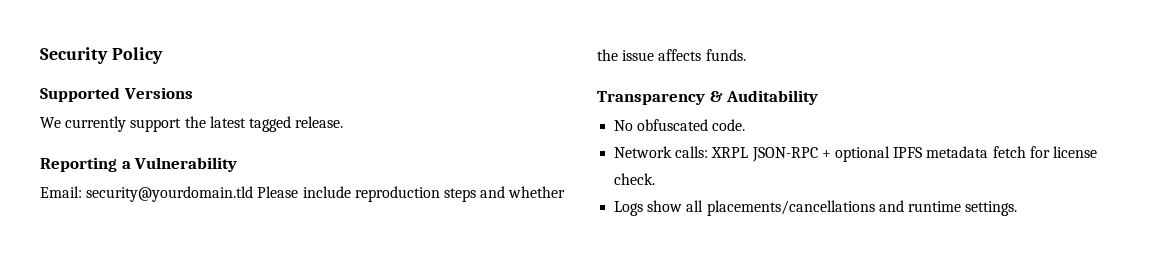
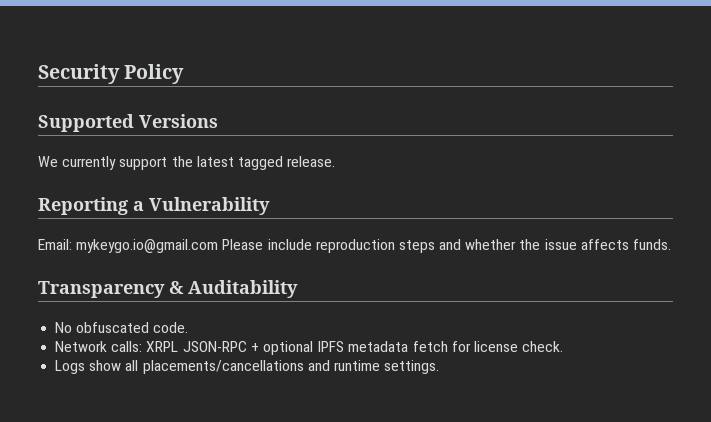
- Email: security@yourdomain.tld Please include reproduction steps and whether the issue affects funds.
+ Email: mykeygo.io@gmail.com Please include reproduction steps and whether the issue affects funds.

